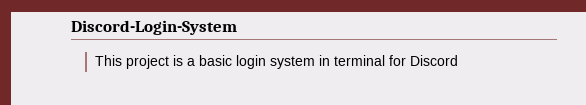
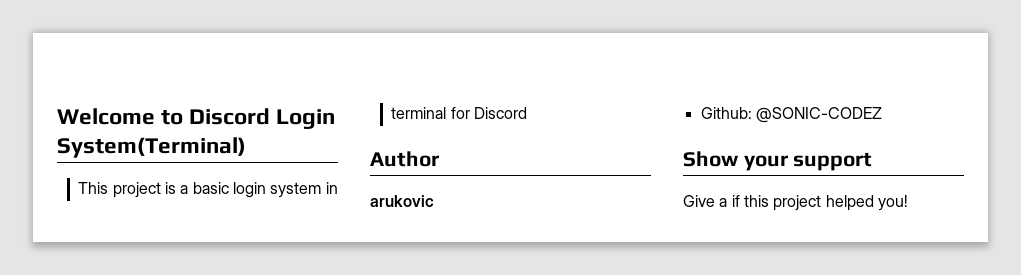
- Discord-Login-System
+ Welcome to Discord Login System(Terminal)
+ Author
+ arukovic
+ Github: @SONIC-CODEZ
+ Show your support
+ Give a if this project helped you!

